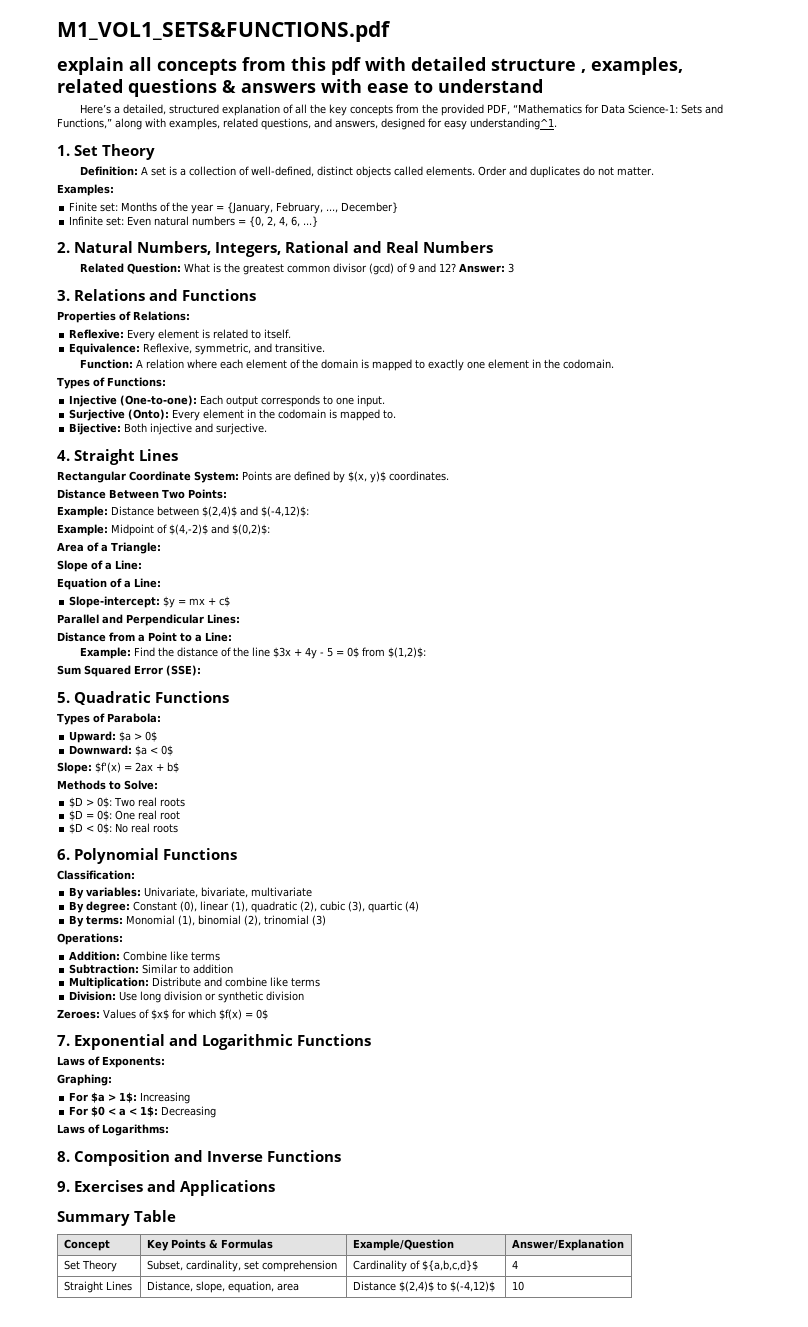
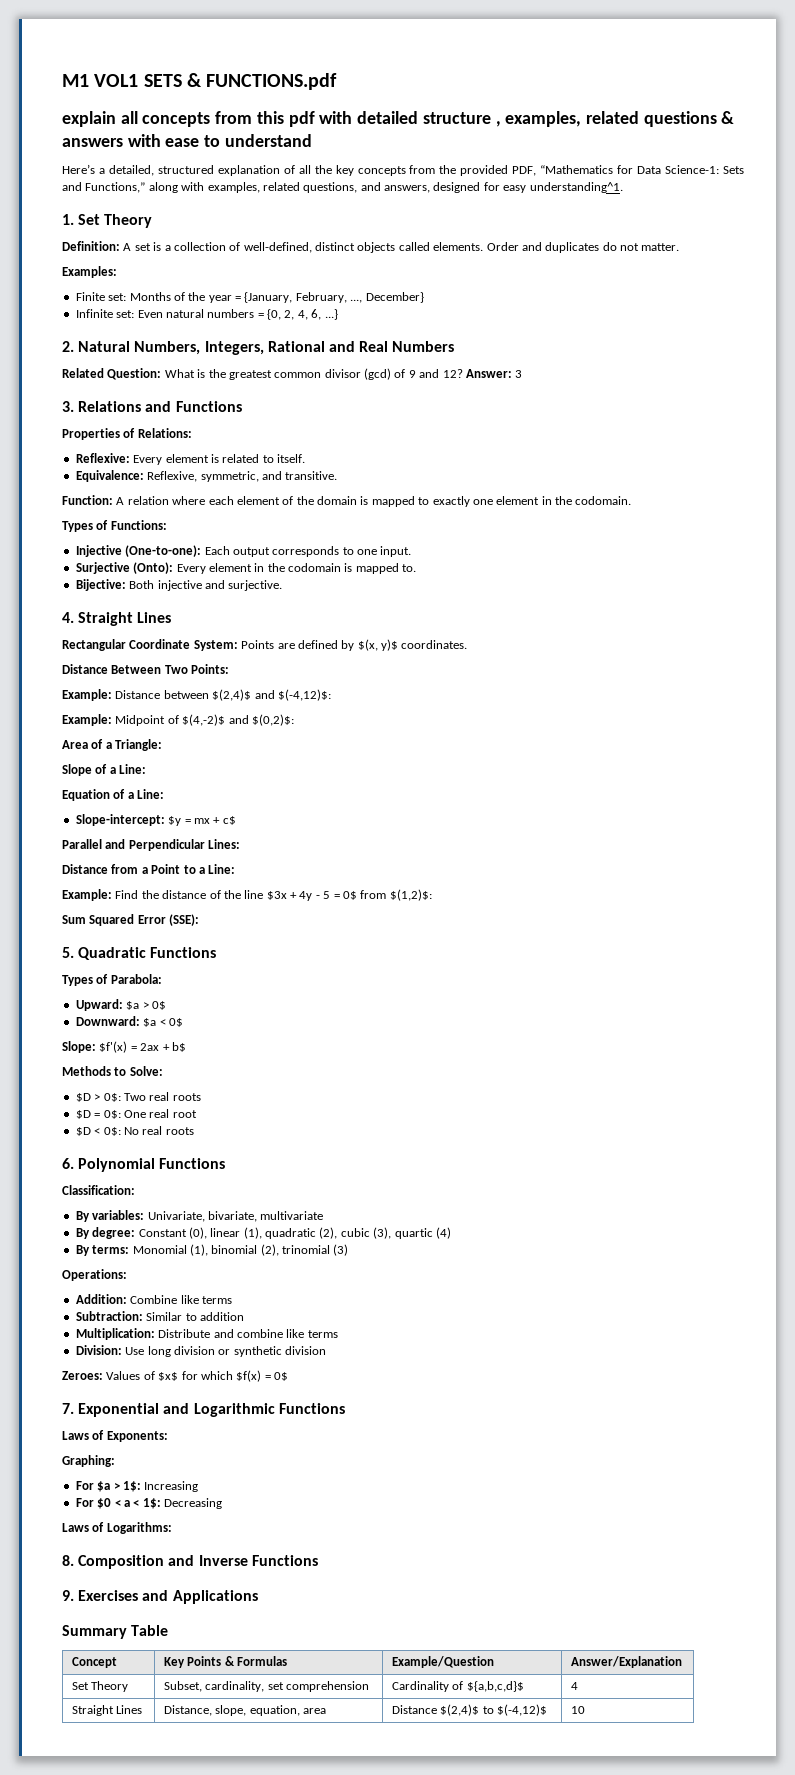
- M1_VOL1_SETS&FUNCTIONS.pdf
+ M1 VOL1 SETS & FUNCTIONS.pdf

